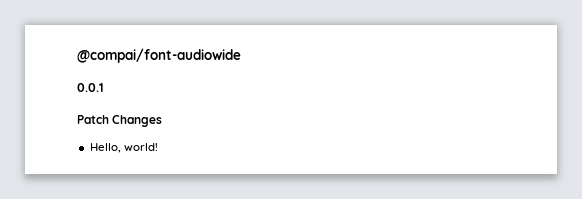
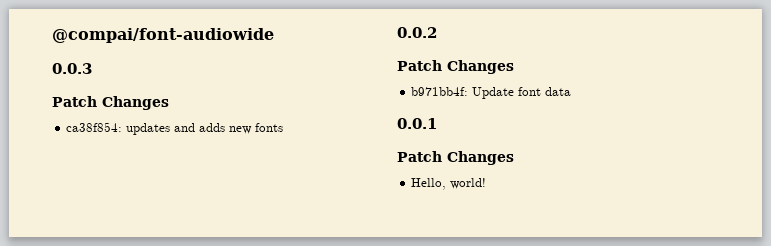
+ 0.0.3
+ Patch Changes
+ ca38f854: updates and adds new fonts
+ 0.0.2
+ Patch Changes
+ b971bb4f: Update font data

